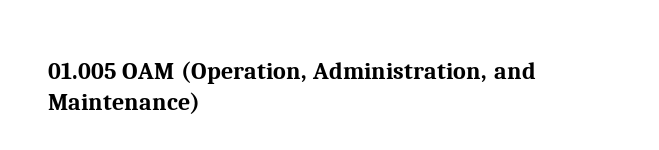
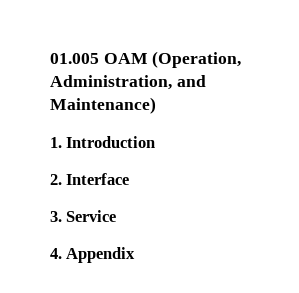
+ 1. Introduction
+ 2. Interface
+ 3. Service
+ 4. Appendix

